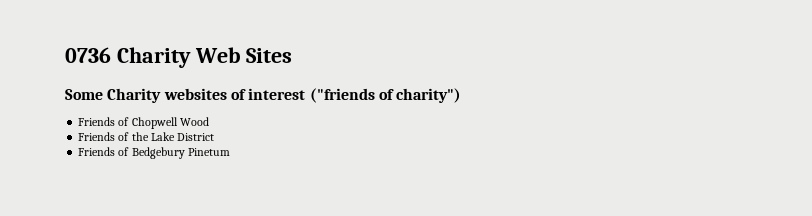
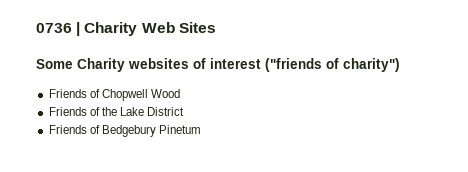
- 0736 Charity Web Sites
+ 0736 | Charity Web Sites

